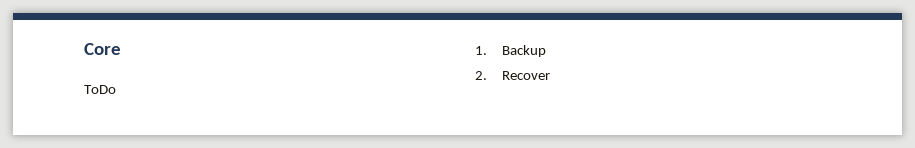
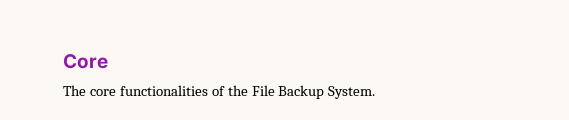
- ToDo
- 1. Backup
- 2. Recover
+ The core functionalities of the File Backup System.

